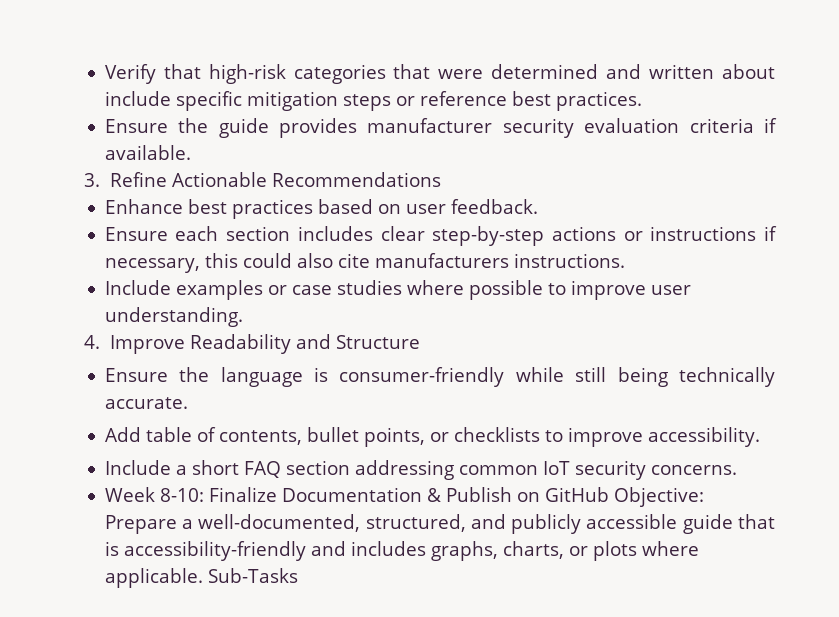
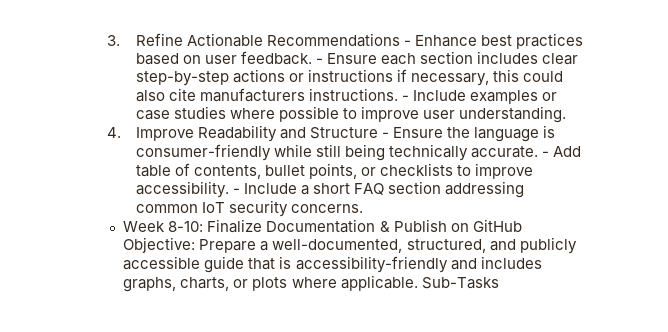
- Verify that high-risk categories that were determined and written about include specific mitigation steps or reference best practices.
- Ensure the guide provides manufacturer security evaluation criteria if available.
- 3. Refine Actionable Recommendations
- Enhance best practices based on user feedback.
- Ensure each section includes clear step-by-step actions or instructions if necessary, this could also cite manufacturers instructions.
- Include examples or case studies where possible to improve user understanding.
+ 3. Refine Actionable Recommendations - Enhance best practices based on user feedback. - Ensure each section includes clear step-by-step actions or instructions if necessary, this could also cite manufacturers instructions. - Include examples or case studies where possible to improve user understanding.
- 4. Improve Readability and Structure
- Ensure the language is consumer-friendly while still being technically accurate.
- Add table of contents, bullet points, or checklists to improve accessibility.
- Include a short FAQ section addressing common IoT security concerns.
+ 4. Improve Readability and Structure - Ensure the language is consumer-friendly while still being technically accurate. - Add table of contents, bullet points, or checklists to improve accessibility. - Include a short FAQ section addressing common IoT security concerns.

